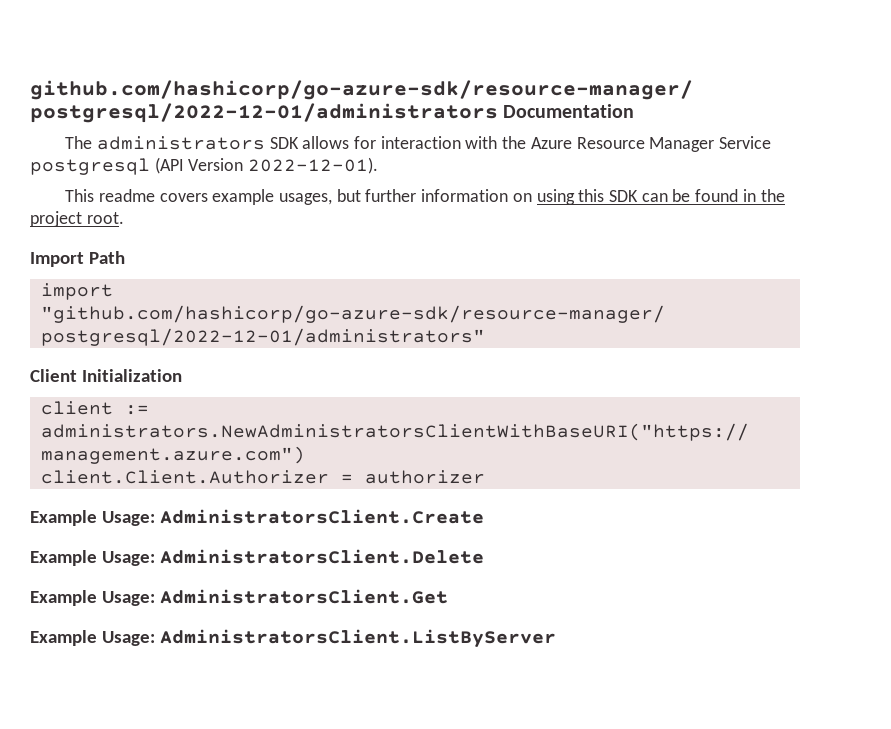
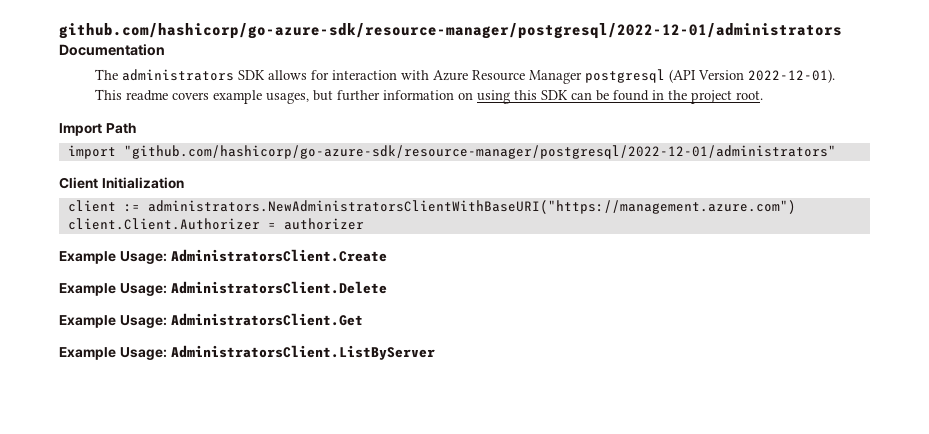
- The administrators SDK allows for interaction with the Azure Resource Manager Service postgresql (API Version 2022-12-01).
+ The administrators SDK allows for interaction with Azure Resource Manager postgresql (API Version 2022-12-01).

